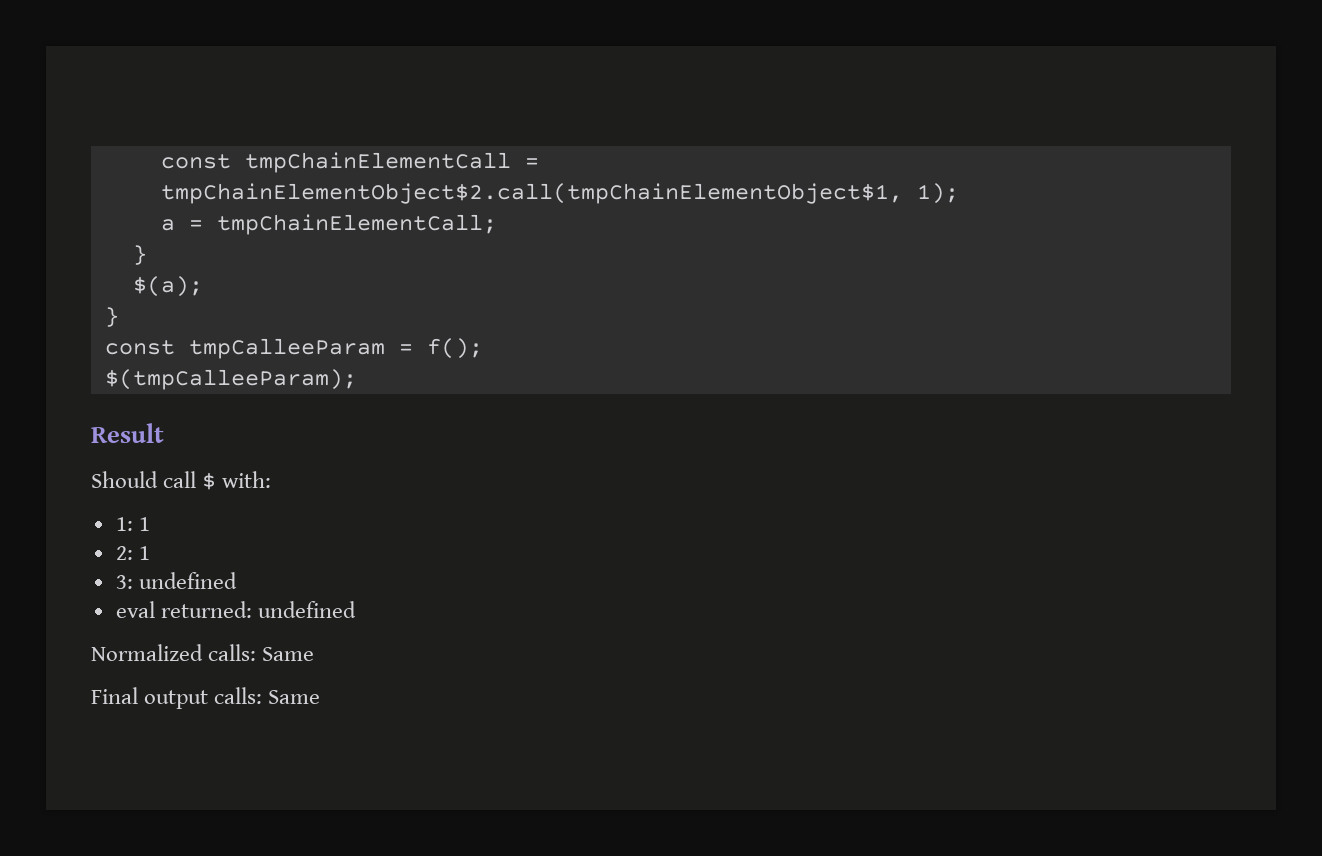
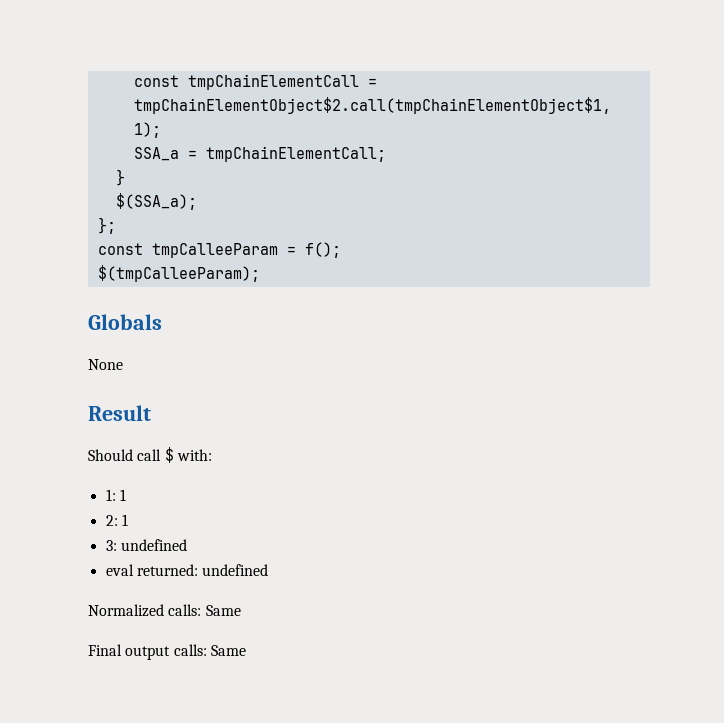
- a = tmpChainElementCall;
+ SSA_a = tmpChainElementCall;
- $(a);
- }
+ $(SSA_a);
+ };
+ Globals
+ None

